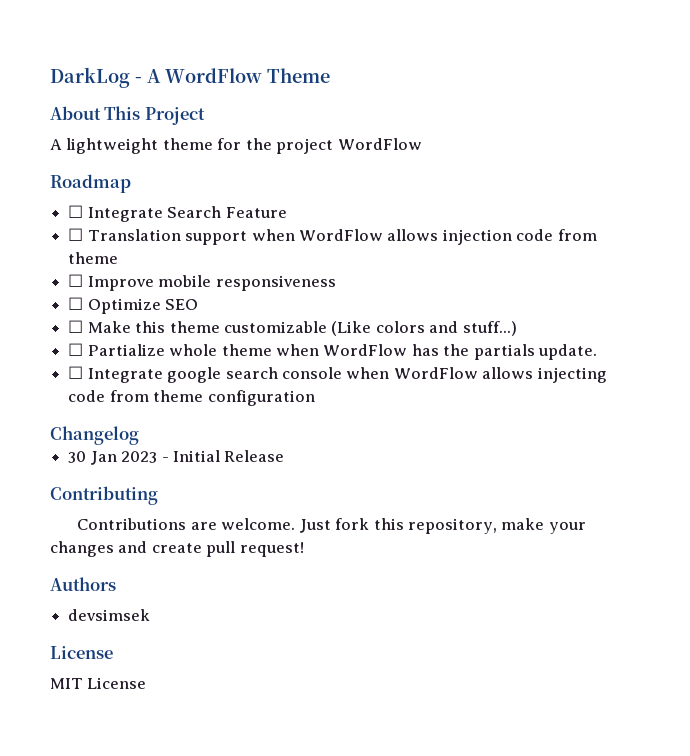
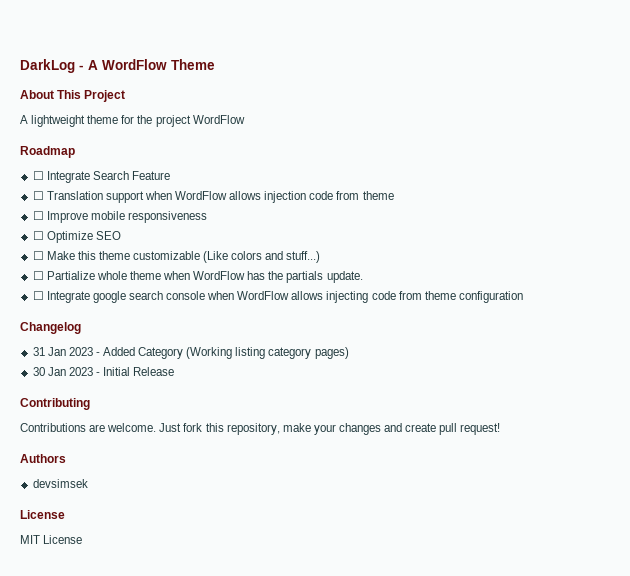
+ 31 Jan 2023 - Added Category (Working listing category pages)

